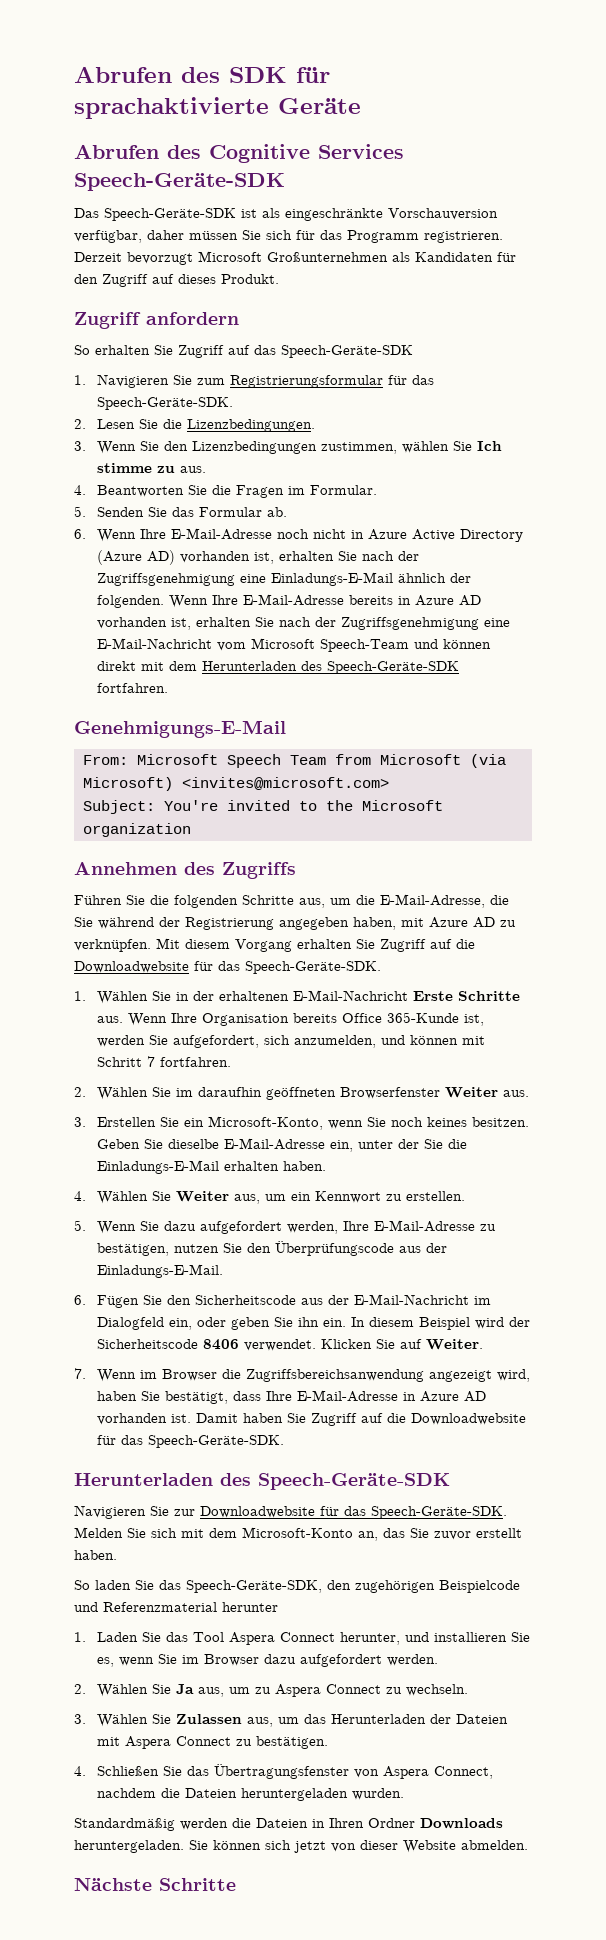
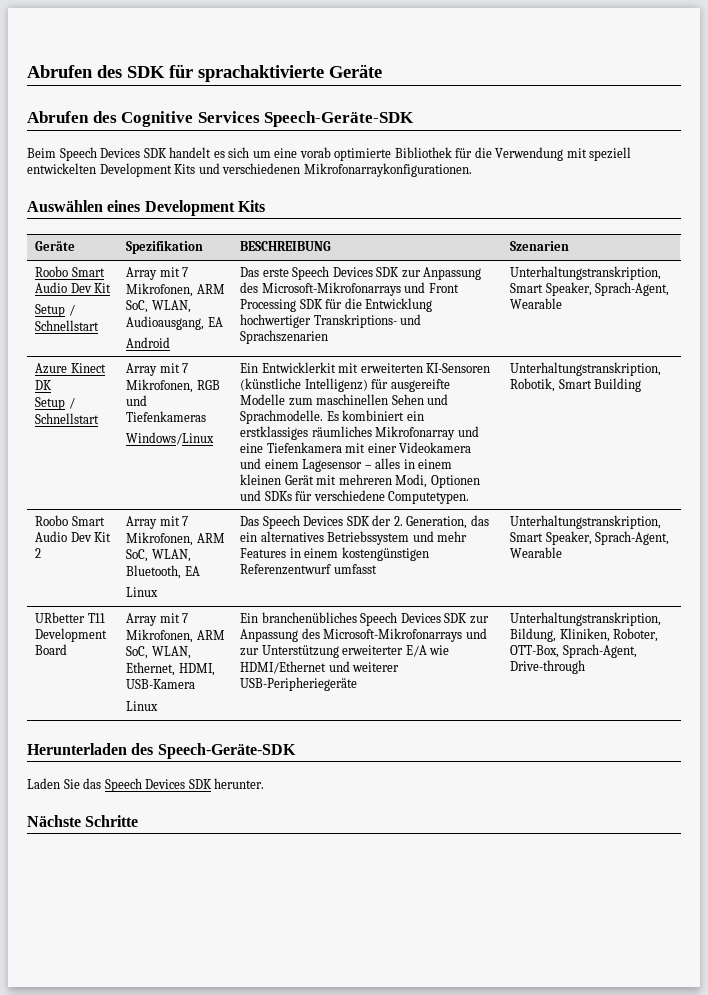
- Das Speech-Geräte-SDK ist als eingeschränkte Vorschauversion verfügbar, daher müssen Sie sich für das Programm registrieren. Derzeit bevorzugt Microsoft Großunternehmen als Kandidaten für den Zugriff auf dieses Produkt.
- Zugriff anfordern
- So erhalten Sie Zugriff auf das Speech-Geräte-SDK
- 1. Navigieren Sie zum Registrierungsformular für das Speech-Geräte-SDK.
- 2. Lesen Sie die Lizenzbedingungen.
- 3. Wenn Sie den Lizenzbedingungen zustimmen, wählen Sie Ich stimme zu aus.
- 4. Beantworten Sie die Fragen im Formular.
- 5. Senden Sie das Formular ab.
- 6. Wenn Ihre E-Mail-Adresse noch nicht in Azure Active Directory (Azure AD) vorhanden ist, erhalten Sie nach der Zugriffsgenehmigung eine Einladungs-E-Mail ähnlich der folgenden. Wenn Ihre E-Mail-Adresse bereits in Azure AD vorhanden ist, erhalten Sie nach der Zugriffsgenehmigung eine E-Mail-Nachricht vom Microsoft Speech-Team und können direkt mit dem Herunterladen des Speech-Geräte-SDK fortfahren.
- Genehmigungs-E-Mail
- From: Microsoft Speech Team from Microsoft (via Microsoft) <invites@microsoft.com>
- Subject: You're invited to the Microsoft organization
- Annehmen des Zugriffs
- Führen Sie die folgenden Schritte aus, um die E-Mail-Adresse, die Sie während der Registrierung angegeben haben, mit Azure AD zu verknüpfen. Mit diesem Vorgang erhalten Sie Zugriff auf die Downloadwebsite für das Speech-Geräte-SDK.
- 1. Wählen Sie in der erhaltenen E-Mail-Nachricht Erste Schritte aus. Wenn Ihre Organisation bereits Office 365-Kunde ist, werden Sie aufgefordert, sich anzumelden, und können mit Schritt 7 fortfahren.
- 2. Wählen Sie im daraufhin geöffneten Browserfenster Weiter aus.
- 3. Erstellen Sie ein Microsoft-Konto, wenn Sie noch keines besitzen. Geben Sie dieselbe E-Mail-Adresse ein, unter der Sie die Einladungs-E-Mail erhalten haben.
- 4. Wählen Sie Weiter aus, um ein Kennwort zu erstellen.
- 5. Wenn Sie dazu aufgefordert werden, Ihre E-Mail-Adresse zu bestätigen, nutzen Sie den Überprüfungscode aus der Einladungs-E-Mail.
- 6. Fügen Sie den Sicherheitscode aus der E-Mail-Nachricht im Dialogfeld ein, oder geben Sie ihn ein. In diesem Beispiel wird der Sicherheitscode 8406 verwendet. Klicken Sie auf Weiter.
- 7. Wenn im Browser die Zugriffsbereichsanwendung angezeigt wird, haben Sie bestätigt, dass Ihre E-Mail-Adresse in Azure AD vorhanden ist. Damit haben Sie Zugriff auf die Downloadwebsite für das Speech-Geräte-SDK.
+ Beim Speech Devices SDK handelt es sich um eine vorab optimierte Bibliothek für die Verwendung mit speziell entwickelten Development Kits und verschiedenen Mikrofonarraykonfigurationen.
+ Auswählen eines Development Kits
+ Geräte | Spezifikation | BESCHREIBUNG | Szenarien
+ Roobo Smart Audio Dev Kit
+ Setup / Schnellstart | Array mit 7 Mikrofonen, ARM SoC, WLAN, Audioausgang, EA
+ Android | Das erste Speech Devices SDK zur Anpassung des Microsoft-Mikrofonarrays und Front Processing SDK für die Entwicklung hochwertiger Transkriptions- und Sprachszenarien | Unterhaltungstranskription, Smart Speaker, Sprach-Agent, Wearable
+ Azure Kinect DK
+ Setup / Schnellstart | Array mit 7 Mikrofonen, RGB und Tiefenkameras
+ Windows/Linux | Ein Entwicklerkit mit erweiterten KI-Sensoren (künstliche Intelligenz) für ausgereifte Modelle zum maschinellen Sehen und Sprachmodelle. Es kombiniert ein erstklassiges räumliches Mikrofonarray und eine Tiefenkamera mit einer Videokamera und einem Lagesensor – alles in einem kleinen Gerät mit mehreren Modi, Optionen und SDKs für verschiedene Computetypen. | Unterhaltungstranskription, Robotik, Smart Building
+ Roobo Smart Audio Dev Kit 2 | Array mit 7 Mikrofonen, ARM SoC, WLAN, Bluetooth, EA
+ Linux | Das Speech Devices SDK der 2. Generation, das ein alternatives Betriebssystem und mehr Features in einem kostengünstigen Referenzentwurf umfasst | Unterhaltungstranskription, Smart Speaker, Sprach-Agent, Wearable
+ URbetter T11 Development Board | Array mit 7 Mikrofonen, ARM SoC, WLAN, Ethernet, HDMI, USB-Kamera
+ Linux | Ein branchenübliches Speech Devices SDK zur Anpassung des Microsoft-Mikrofonarrays und zur Unterstützung erweiterter E/A wie HDMI/Ethernet und weiterer USB-Peripheriegeräte | Unterhaltungstranskription, Bildung, Kliniken, Roboter, OTT-Box, Sprach-Agent, Drive-through
  Herunterladen des Speech-Geräte-SDK
- Navigieren Sie zur Downloadwebsite für das Speech-Geräte-SDK. Melden Sie sich mit dem Microsoft-Konto an, das Sie zuvor erstellt haben.
- So laden Sie das Speech-Geräte-SDK, den zugehörigen Beispielcode und Referenzmaterial herunter
- 1. Laden Sie das Tool Aspera Connect herunter, und installieren Sie es, wenn Sie im Browser dazu aufgefordert werden.
- 2. Wählen Sie Ja aus, um zu Aspera Connect zu wechseln.
- 3. Wählen Sie Zulassen aus, um das Herunterladen der Dateien mit Aspera Connect zu bestätigen.
- 4. Schließen Sie das Übertragungsfenster von Aspera Connect, nachdem die Dateien heruntergeladen wurden.
- Standardmäßig werden die Dateien in Ihren Ordner Downloads heruntergeladen. Sie können sich jetzt von dieser Website abmelden.
+ Laden Sie das Speech Devices SDK herunter.

